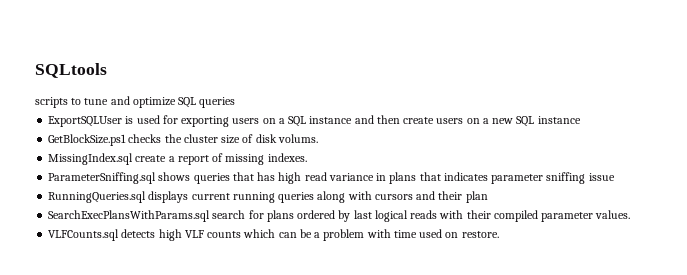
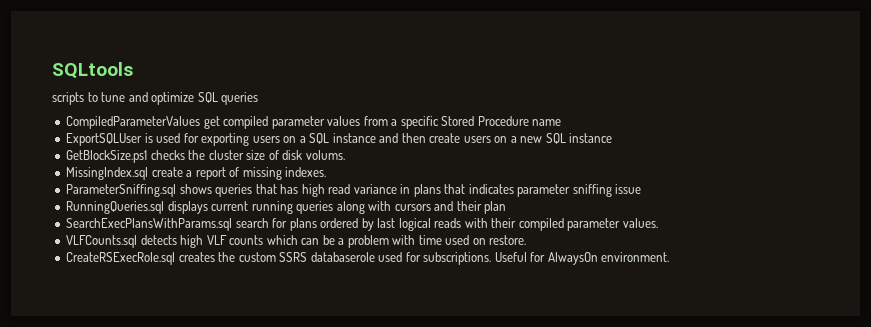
+ CompiledParameterValues get compiled parameter values from a specific Stored Procedure name
+ CreateRSExecRole.sql creates the custom SSRS databaserole used for subscriptions. Useful for AlwaysOn environment.

